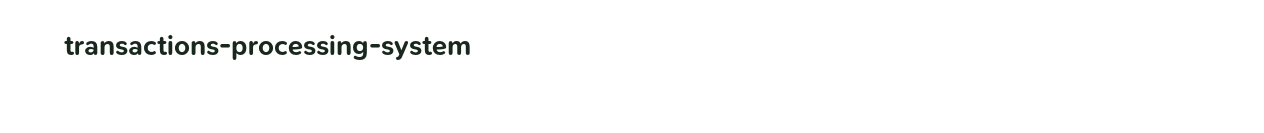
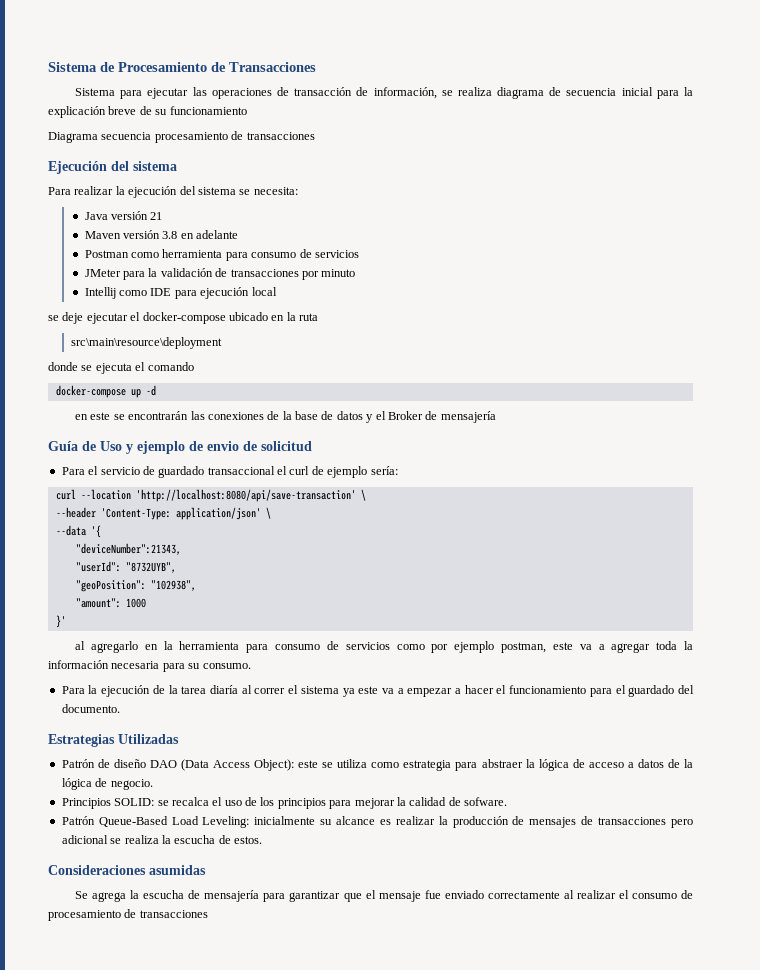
- transactions-processing-system
+ Sistema de Procesamiento de Transacciones
+ Sistema para ejecutar las operaciones de transacción de información, se realiza diagrama de secuencia inicial para la explicación breve de su funcionamiento
+ Diagrama secuencia procesamiento de transacciones
+ Ejecución del sistema
+ Para realizar la ejecución del sistema se necesita:
+ Java versión 21
+ Maven versión 3.8 en adelante
+ Postman como herramienta para consumo de servicios
+ JMeter para la validación de transacciones por minuto
+ Intellij como IDE para ejecución local
+ se deje ejecutar el docker-compose ubicado en la ruta
+ src\main\resource\deployment
+ donde se ejecuta el comando
+ docker-compose up -d
+ en este se encontrarán las conexiones de la base de datos y el Broker de mensajería
+ Guía de Uso y ejemplo de envio de solicitud
+ Para el servicio de guardado transaccional el curl de ejemplo sería:
+ curl --location 'http://localhost:8080/api/save-transaction' \
+ --header 'Content-Type: application/json' \
+ --data '{
+ "deviceNumber":21343,
+ "userId": "8732UYB",
+ "geoPosition": "102938",
+ "amount": 1000
+ }'
+ al agregarlo en la herramienta para consumo de servicios como por ejemplo postman, este va a agregar toda la información necesaria para su consumo.
+ Para la ejecución de la tarea diaría al correr el sistema ya este va a empezar a hacer el funcionamiento para el guardado del documento.
+ Estrategias Utilizadas
+ Patrón de diseño DAO (Data Access Object): este se utiliza como estrategia para abstraer la lógica de acceso a datos de la lógica de negocio.
+ Principios SOLID: se recalca el uso de los principios para mejorar la calidad de sofware.
+ Patrón Queue-Based Load Leveling: inicialmente su alcance es realizar la producción de mensajes de transacciones pero adicional se realiza la escucha de estos.
+ Consideraciones asumidas
+ Se agrega la escucha de mensajería para garantizar que el mensaje fue enviado correctamente al realizar el consumo de procesamiento de transacciones

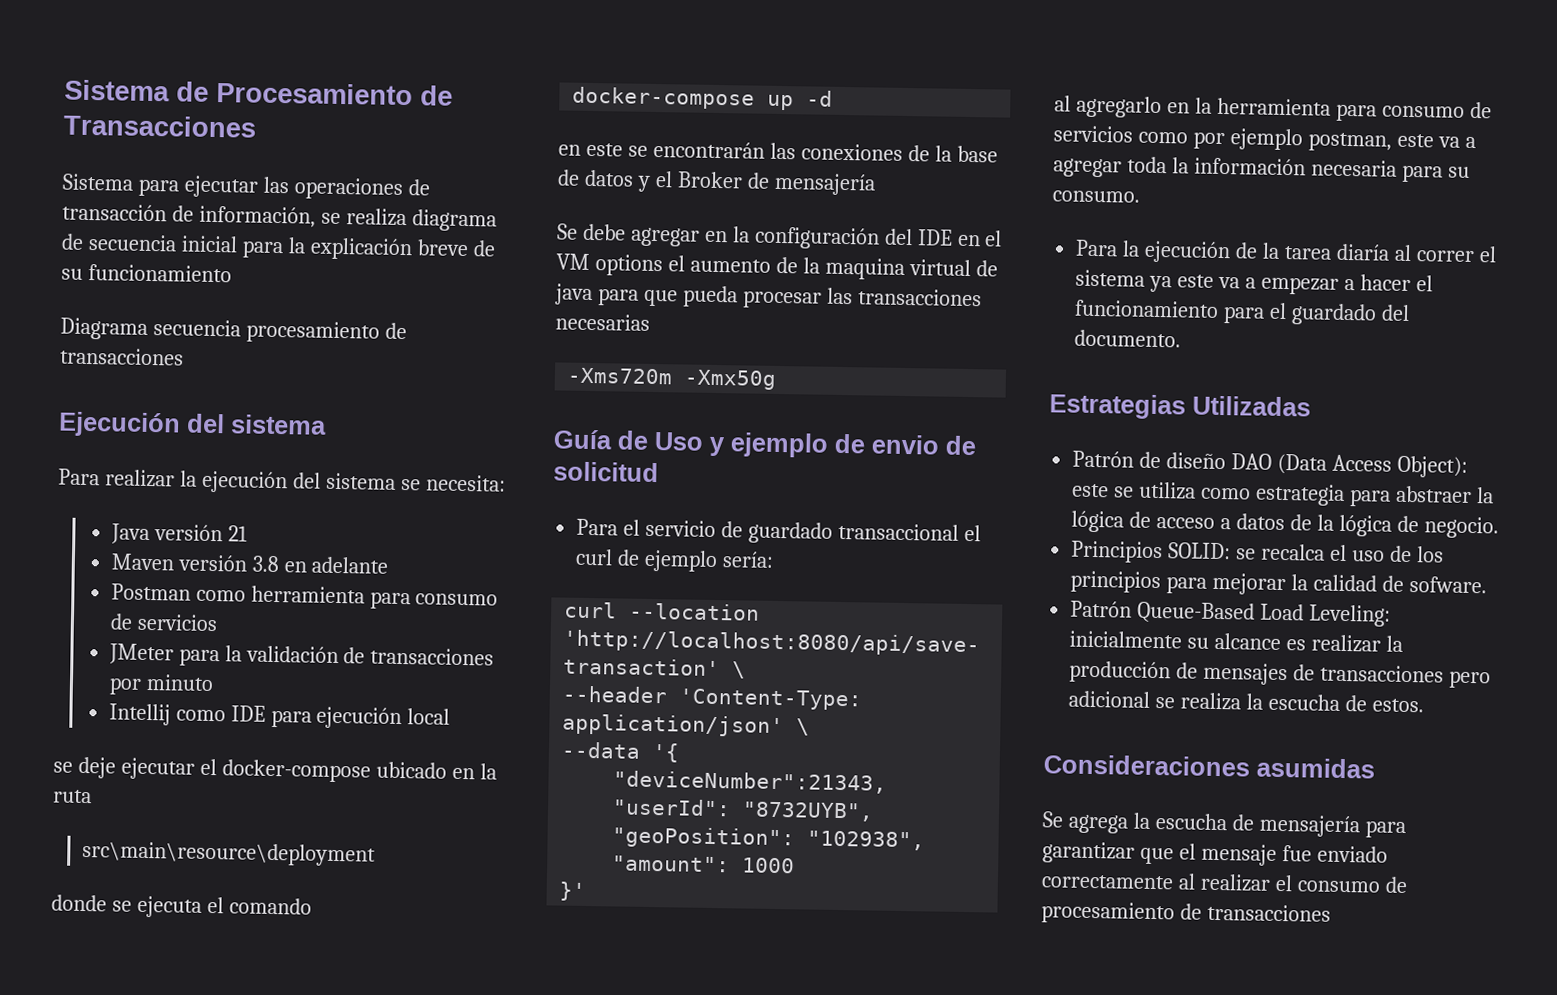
+ Se debe agregar en la configuración del IDE en el VM options el aumento de la maquina virtual de java para que pueda procesar las transacciones necesarias
+ -Xms720m -Xmx50g

